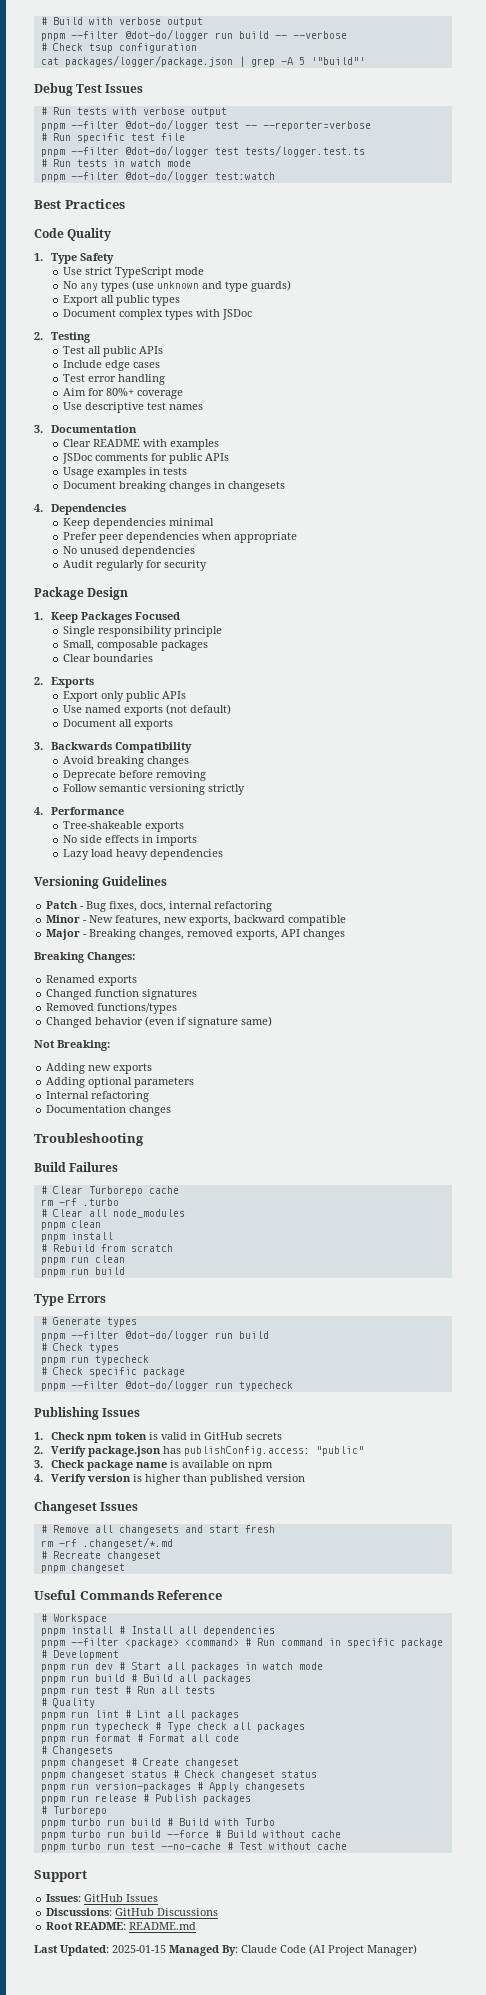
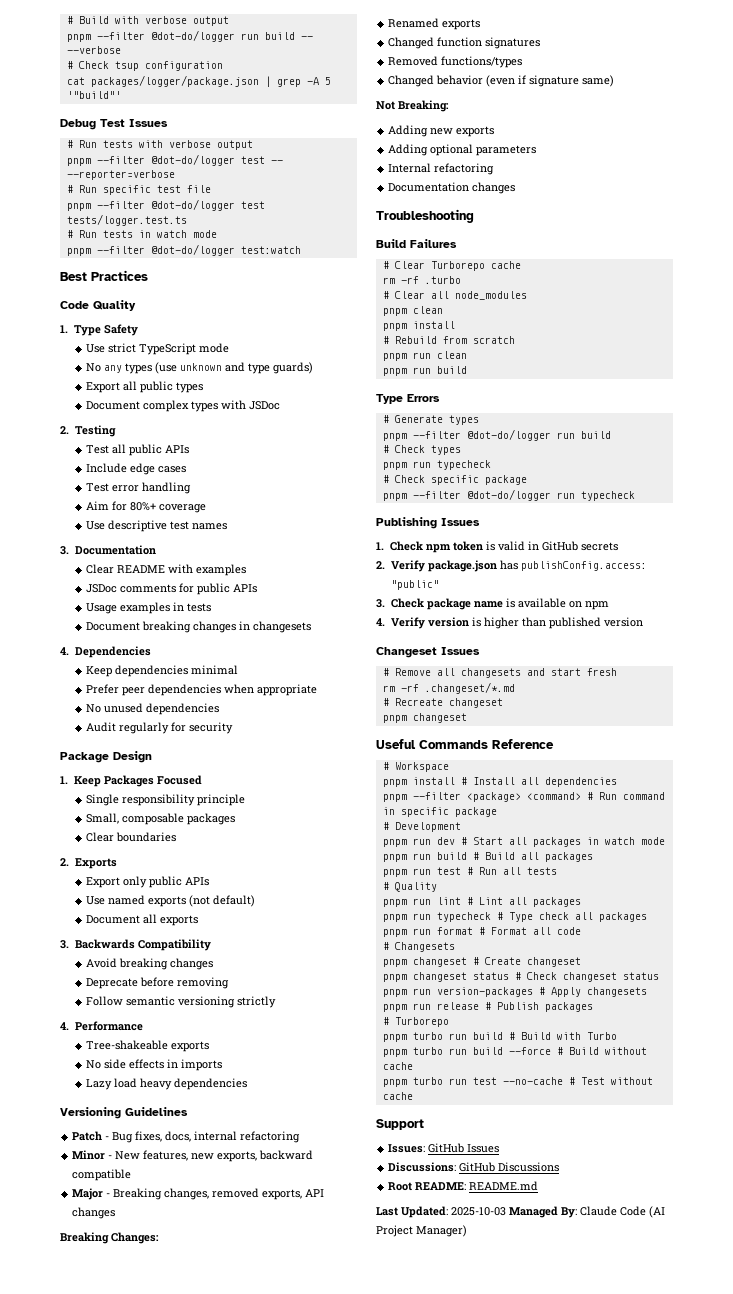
- Last Updated: 2025-01-15 Managed By: Claude Code (AI Project Manager)
+ Last Updated: 2025-10-03 Managed By: Claude Code (AI Project Manager)

